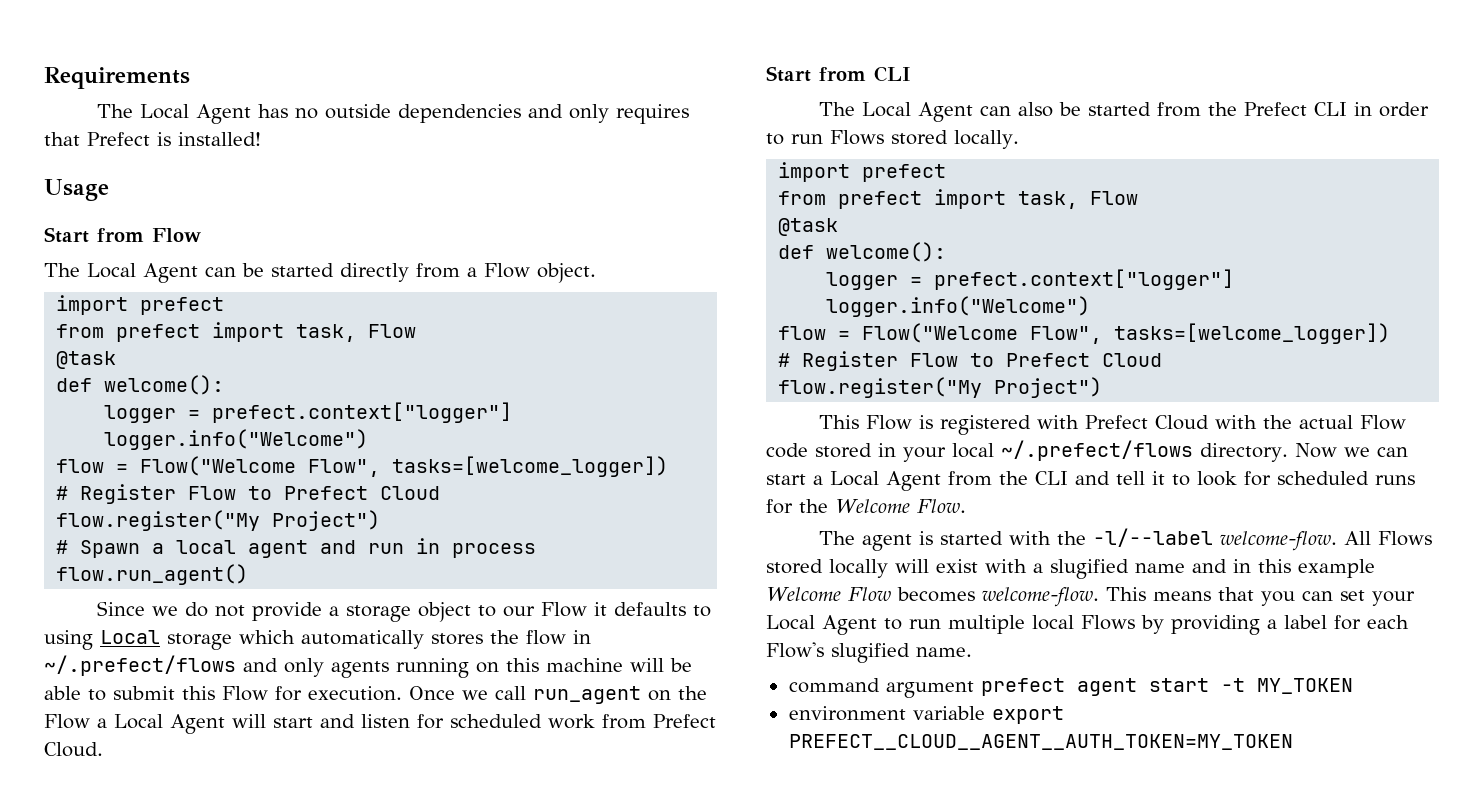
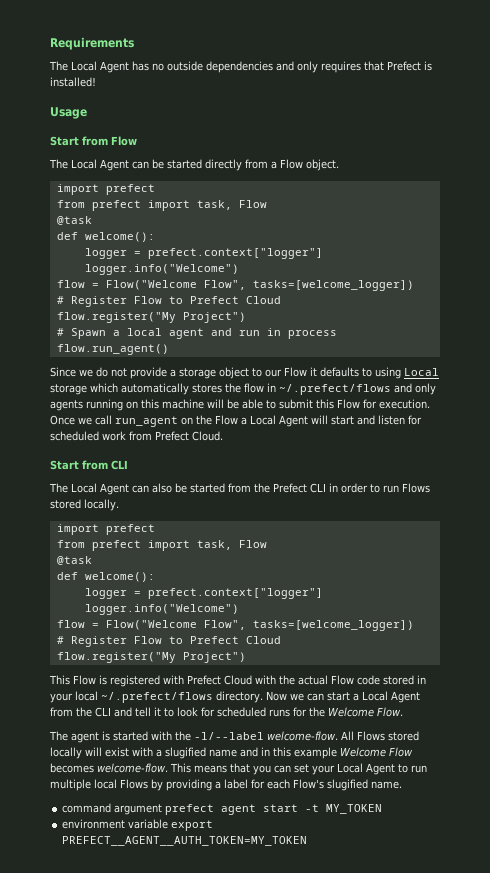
- environment variable export PREFECT__CLOUD__AGENT__AUTH_TOKEN=MY_TOKEN
+ environment variable export PREFECT__AGENT__AUTH_TOKEN=MY_TOKEN

